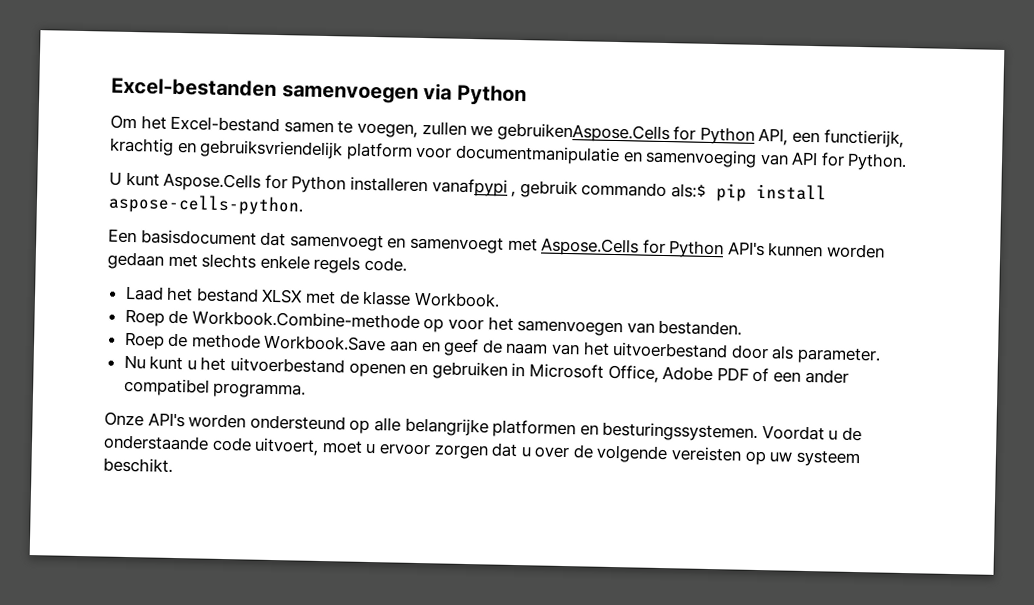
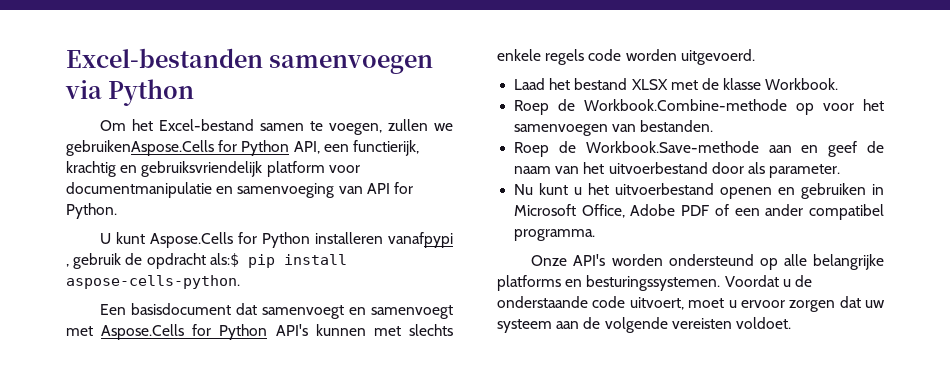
- U kunt Aspose.Cells for Python installeren vanafpypi , gebruik commando als:$ pip install aspose-cells-python.
+ U kunt Aspose.Cells for Python installeren vanafpypi , gebruik de opdracht als:$ pip install aspose-cells-python.
- Een basisdocument dat samenvoegt en samenvoegt met Aspose.Cells for Python API's kunnen worden gedaan met slechts enkele regels code.
+ Een basisdocument dat samenvoegt en samenvoegt met Aspose.Cells for Python API's kunnen met slechts enkele regels code worden uitgevoerd.
- Roep de methode Workbook.Save aan en geef de naam van het uitvoerbestand door als parameter.
+ Roep de Workbook.Save-methode aan en geef de naam van het uitvoerbestand door als parameter.
- Onze API's worden ondersteund op alle belangrijke platformen en besturingssystemen.
+ Onze API's worden ondersteund op alle belangrijke platforms en besturingssystemen.
- Voordat u de onderstaande code uitvoert, moet u ervoor zorgen dat u over de volgende vereisten op uw systeem beschikt.
+ Voordat u de onderstaande code uitvoert, moet u ervoor zorgen dat uw systeem aan de volgende vereisten voldoet.

